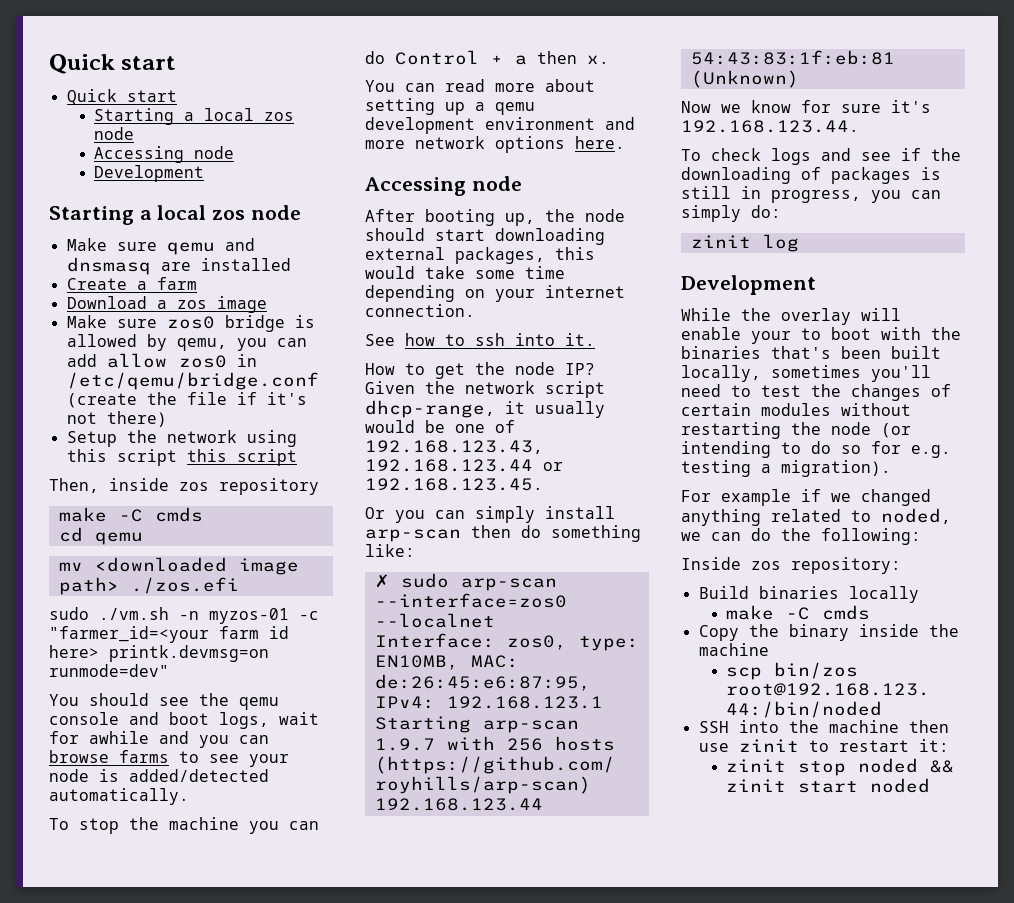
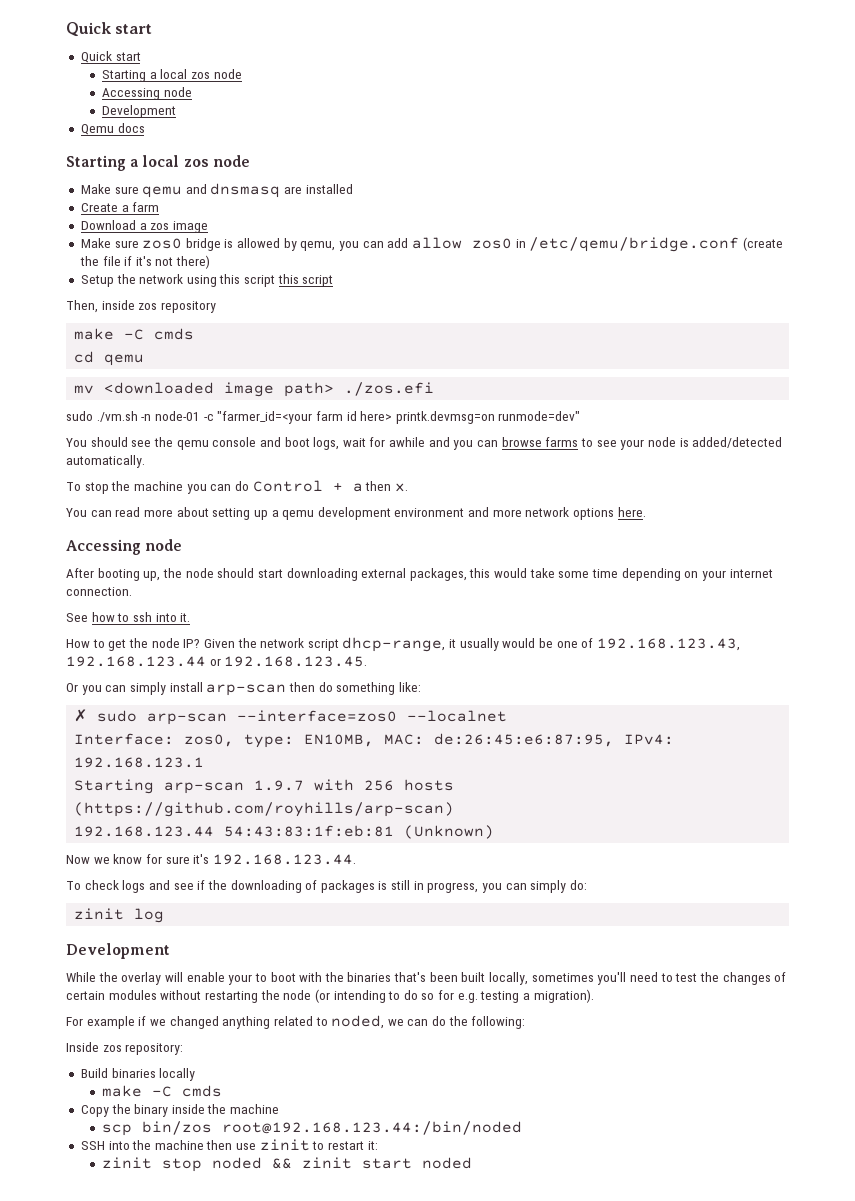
+ Qemu docs
- sudo ./vm.sh -n myzos-01 -c "farmer_id=<your farm id here> printk.devmsg=on runmode=dev"
+ sudo ./vm.sh -n node-01 -c "farmer_id=<your farm id here> printk.devmsg=on runmode=dev"

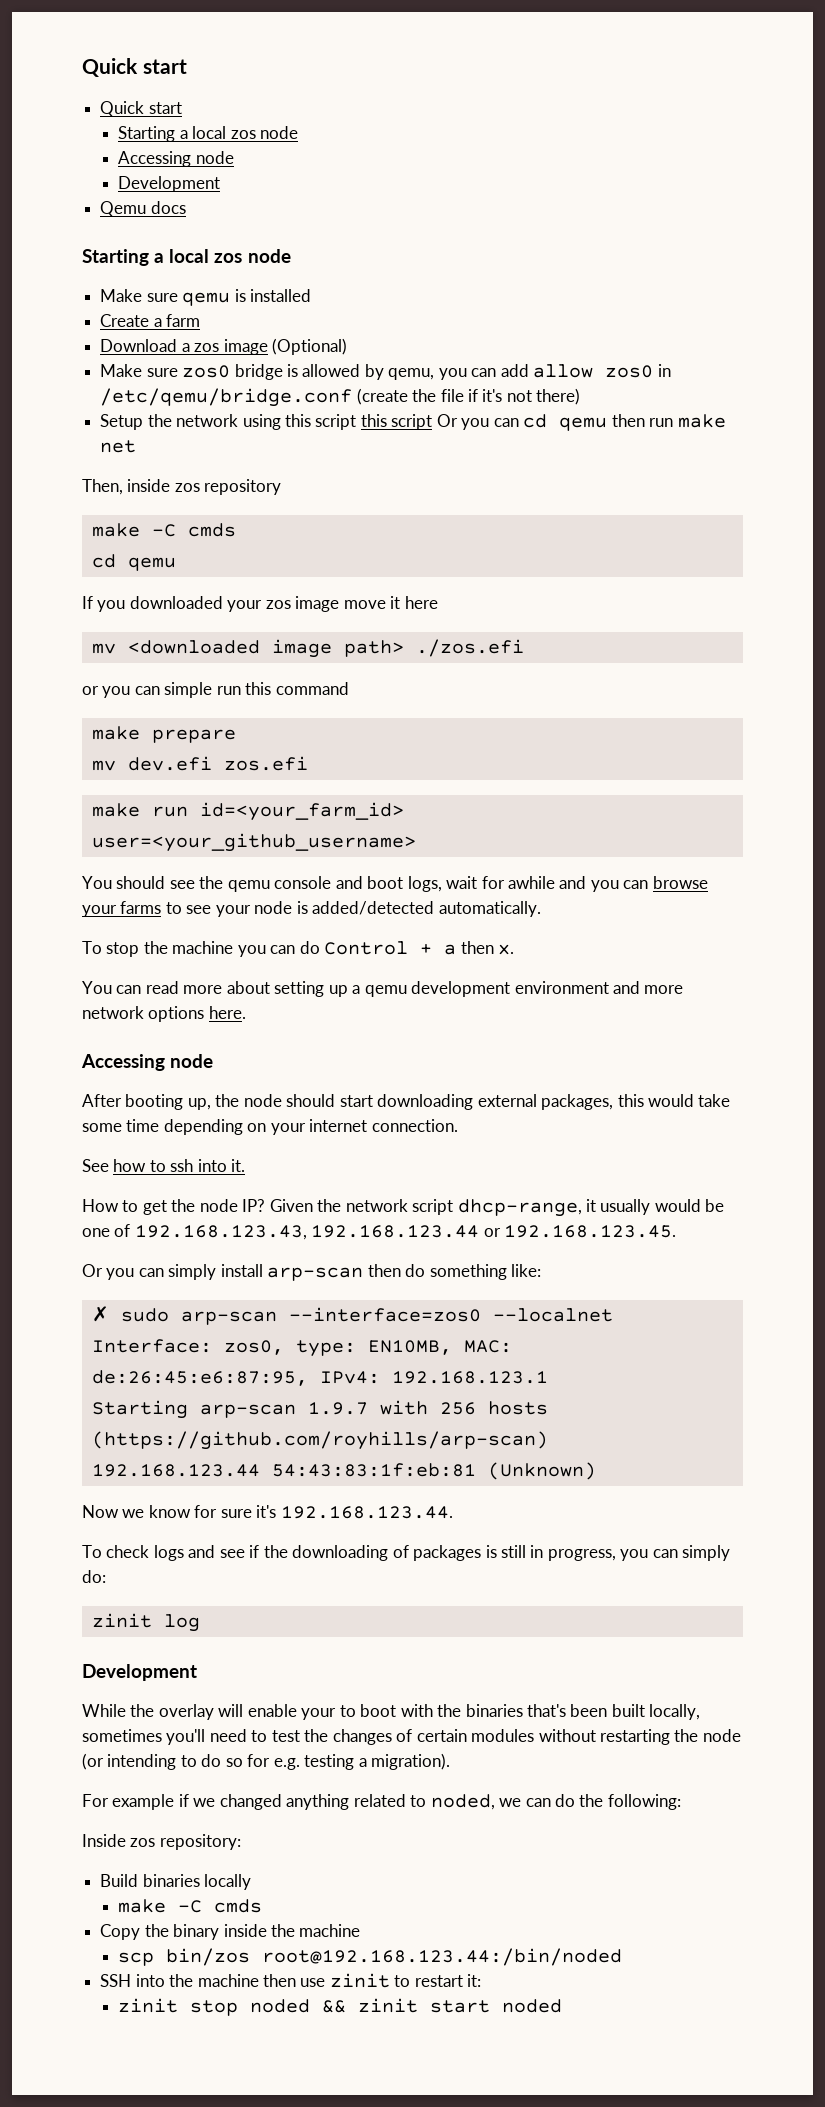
- Make sure qemu and dnsmasq are installed
+ Make sure qemu is installed
- Download a zos image
+ Download a zos image (Optional)
- Setup the network using this script this script
+ Setup the network using this script this script Or you can cd qemu then run make net
+ If you downloaded your zos image move it here
- sudo ./vm.sh -n node-01 -c "farmer_id=<your farm id here> printk.devmsg=on runmode=dev"
+ or you can simple run this command
+ make prepare
+ mv dev.efi zos.efi
+ make run id=<your_farm_id> user=<your_github_username>
- You should see the qemu console and boot logs, wait for awhile and you can browse farms to see your node is added/detected automatically.
+ You should see the qemu console and boot logs, wait for awhile and you can browse your farms to see your node is added/detected automatically.

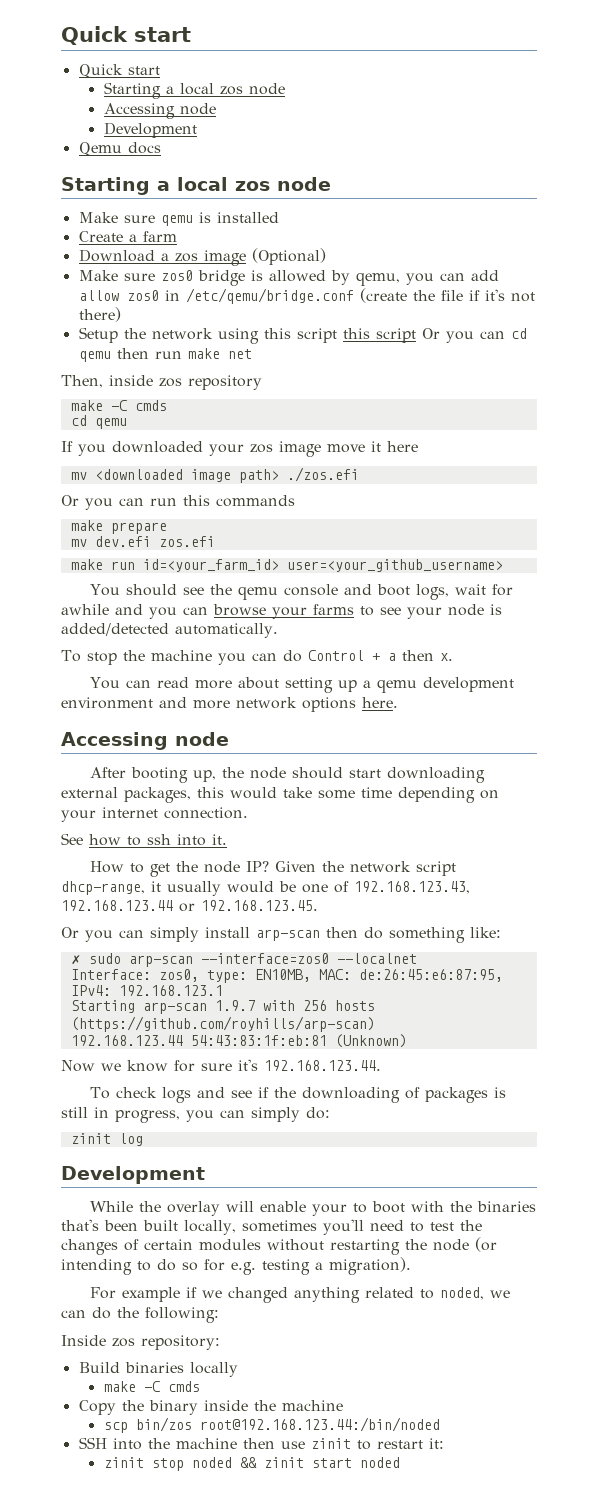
- or you can simple run this command
+ Or you can run this commands

